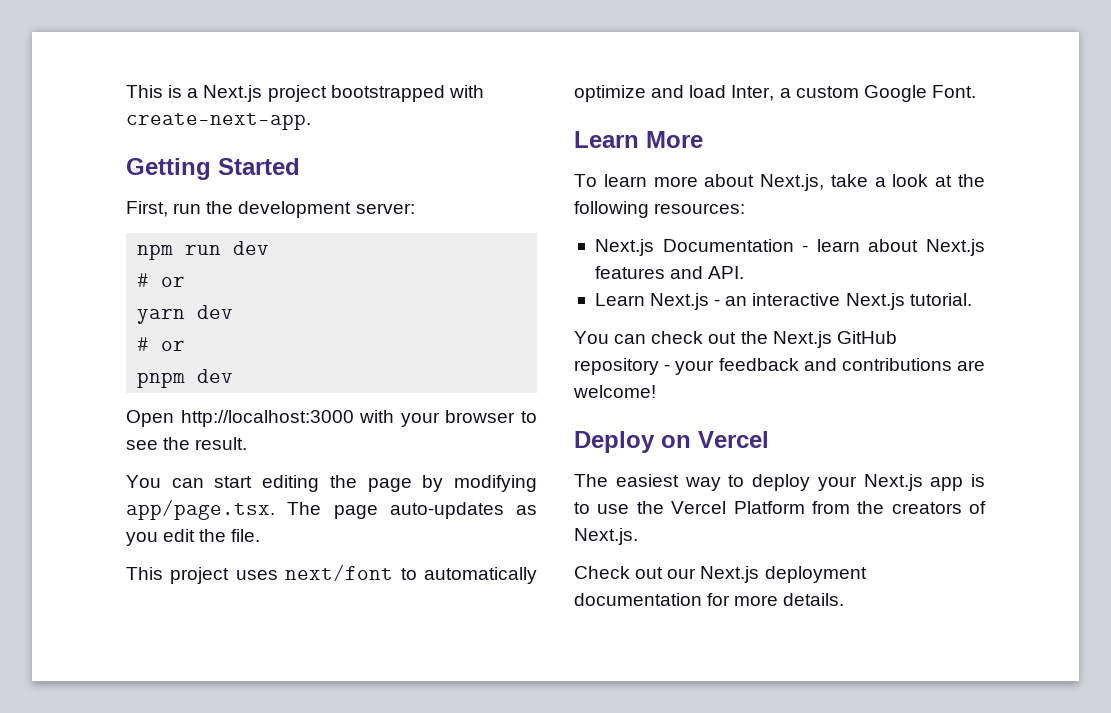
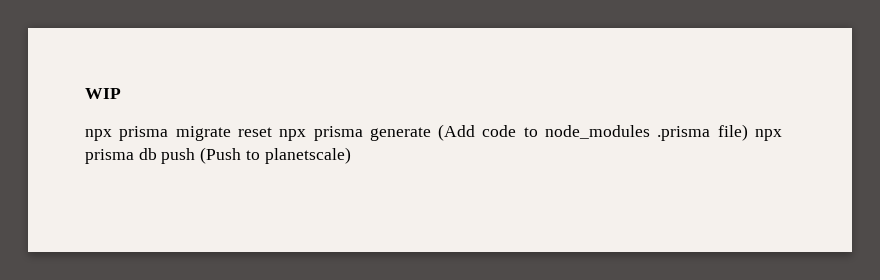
- This is a Next.js project bootstrapped with create-next-app.
- Getting Started
- First, run the development server:
- npm run dev
- # or
- yarn dev
- # or
- pnpm dev
- Open http://localhost:3000 with your browser to see the result.
- You can start editing the page by modifying app/page.tsx. The page auto-updates as you edit the file.
- This project uses next/font to automatically optimize and load Inter, a custom Google Font.
- Learn More
- To learn more about Next.js, take a look at the following resources:
- Next.js Documentation - learn about Next.js features and API.
- Learn Next.js - an interactive Next.js tutorial.
- You can check out the Next.js GitHub repository - your feedback and contributions are welcome!
- Deploy on Vercel
- The easiest way to deploy your Next.js app is to use the Vercel Platform from the creators of Next.js.
- Check out our Next.js deployment documentation for more details.
+ WIP
+ npx prisma migrate reset npx prisma generate (Add code to node_modules .prisma file) npx prisma db push (Push to planetscale)

